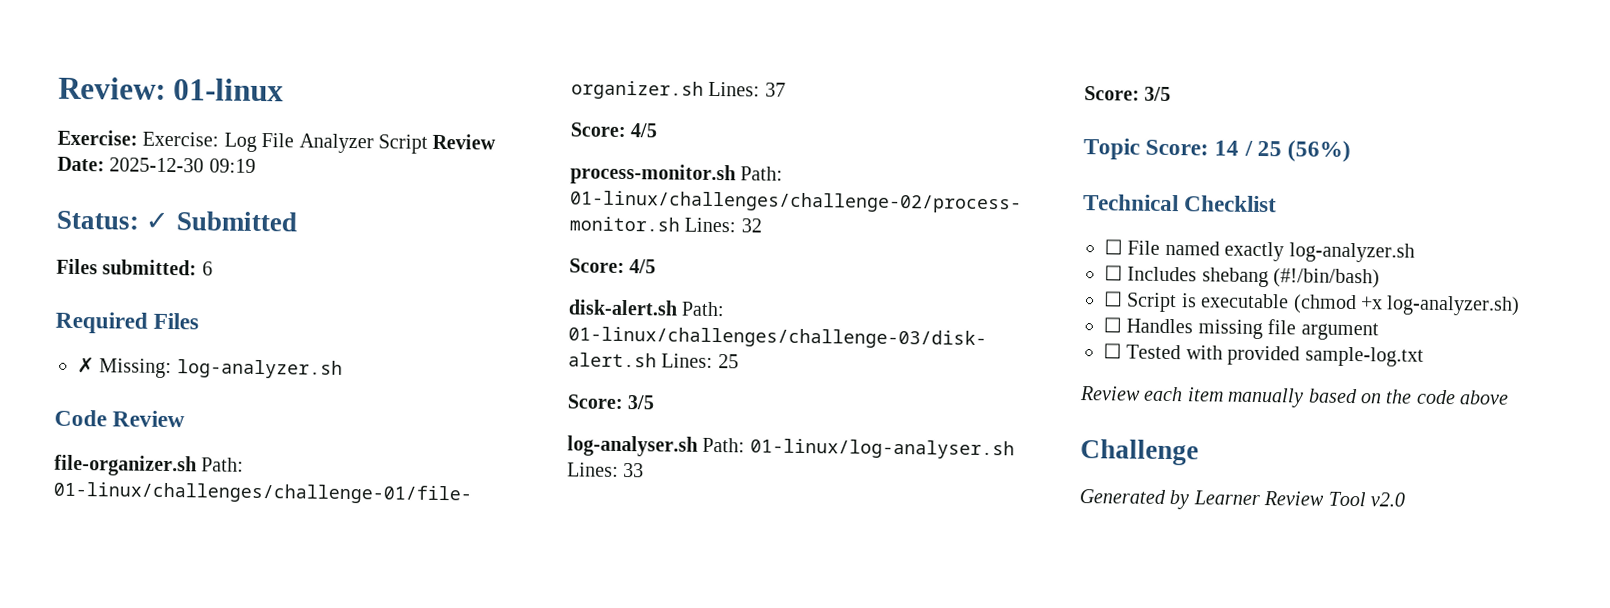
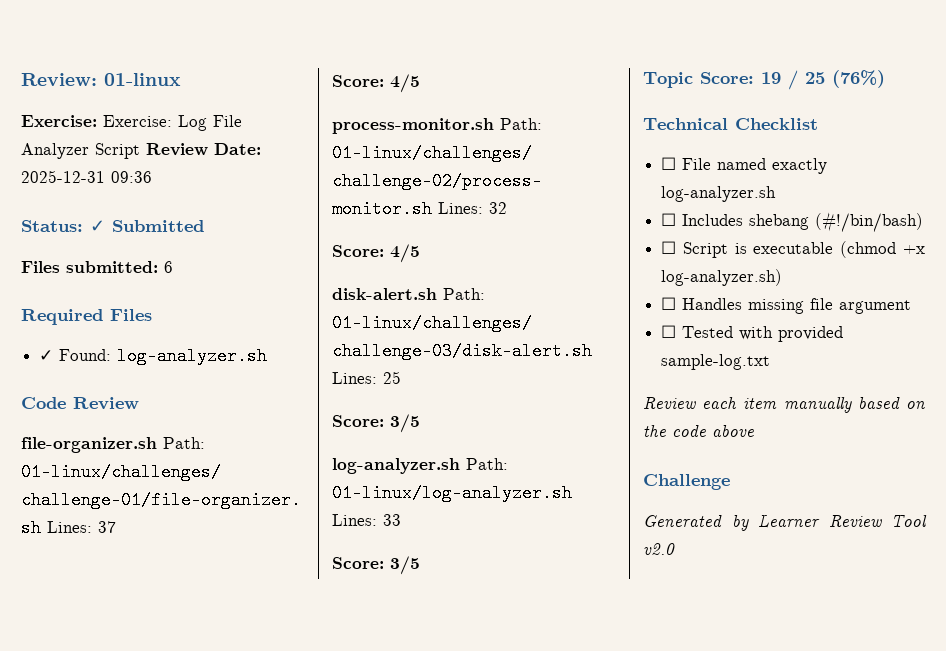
- Exercise: Exercise: Log File Analyzer Script Review Date: 2025-12-30 09:19
+ Exercise: Exercise: Log File Analyzer Script Review Date: 2025-12-31 09:36
- ✗ Missing: log-analyzer.sh
+ ✓ Found: log-analyzer.sh
- log-analyser.sh Path: 01-linux/log-analyser.sh Lines: 33
+ log-analyzer.sh Path: 01-linux/log-analyzer.sh Lines: 33
- Topic Score: 14 / 25 (56%)
+ Topic Score: 19 / 25 (76%)

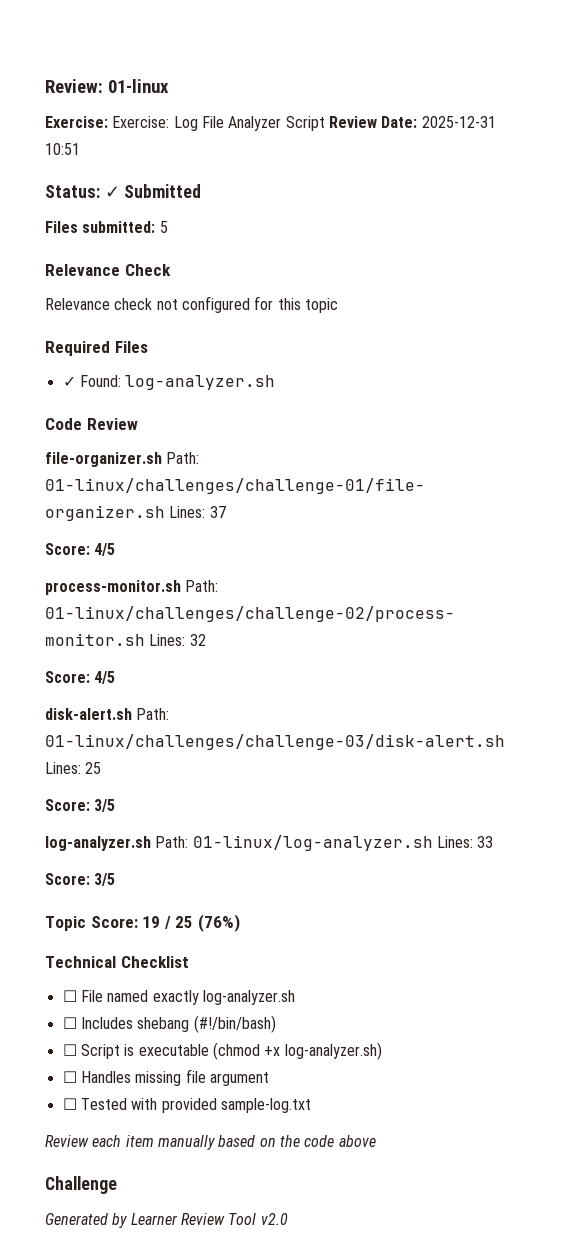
- Exercise: Exercise: Log File Analyzer Script Review Date: 2025-12-31 09:36
+ Exercise: Exercise: Log File Analyzer Script Review Date: 2025-12-31 10:51
- Files submitted: 6
+ Files submitted: 5
+ Relevance Check
+ Relevance check not configured for this topic

